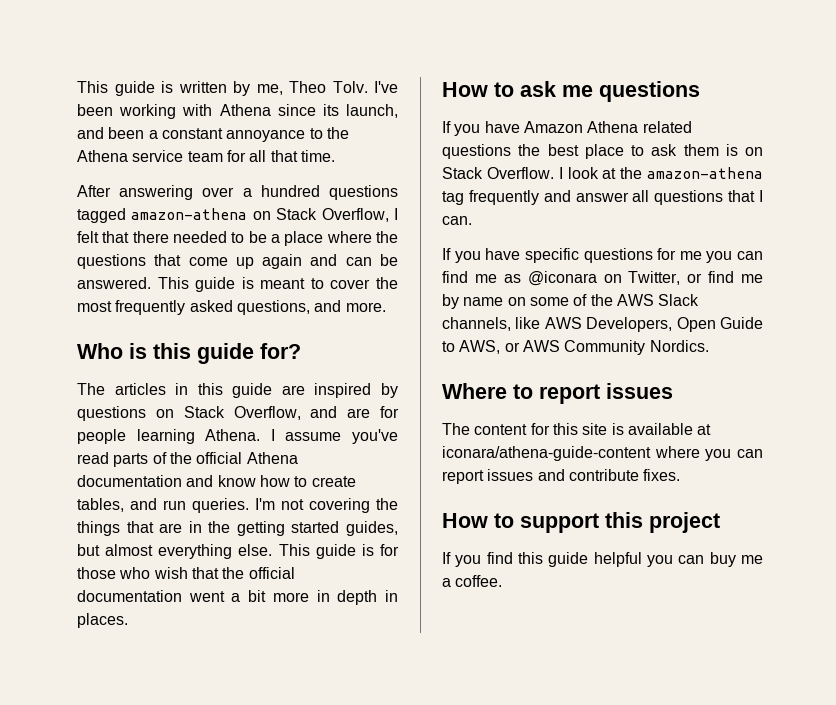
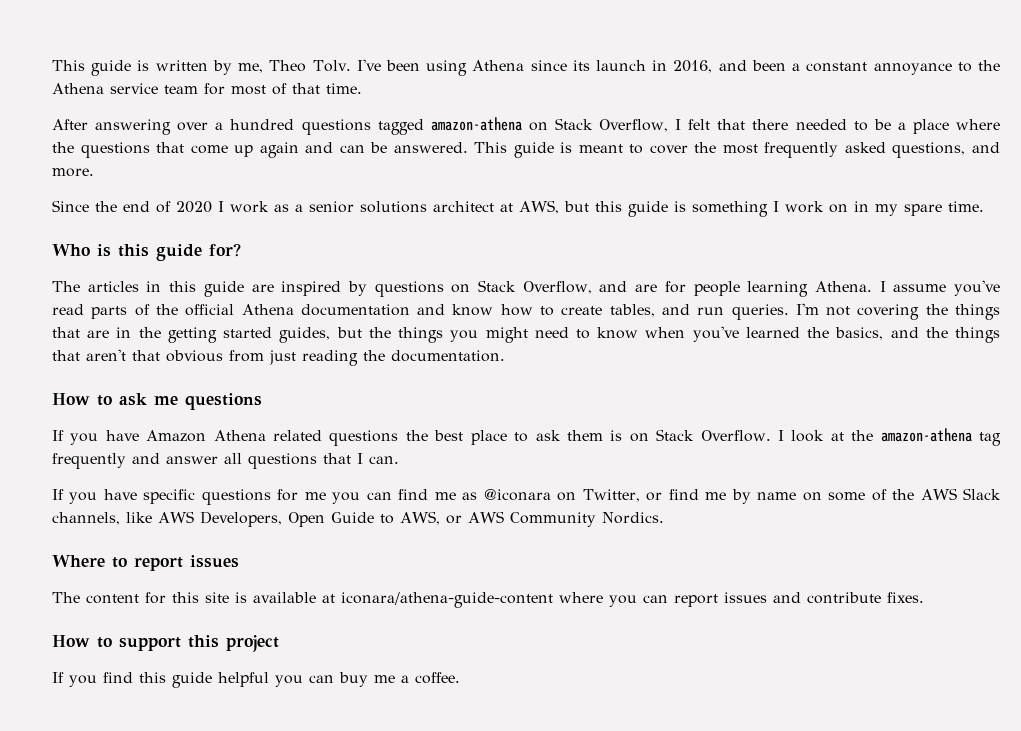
- I've been working with Athena since its launch, and been a constant annoyance to the Athena service team for all that time.
+ I've been using Athena since its launch in 2016, and been a constant annoyance to the Athena service team for most of that time.
+ Since the end of 2020 I work as a senior solutions architect at AWS, but this guide is something I work on in my spare time.
- I'm not covering the things that are in the getting started guides, but almost everything else. This guide is for those who wish that the official documentation went a bit more in depth in places.
+ I'm not covering the things that are in the getting started guides, but the things you might need to know when you've learned the basics, and the things that aren't that obvious from just reading the documentation.

